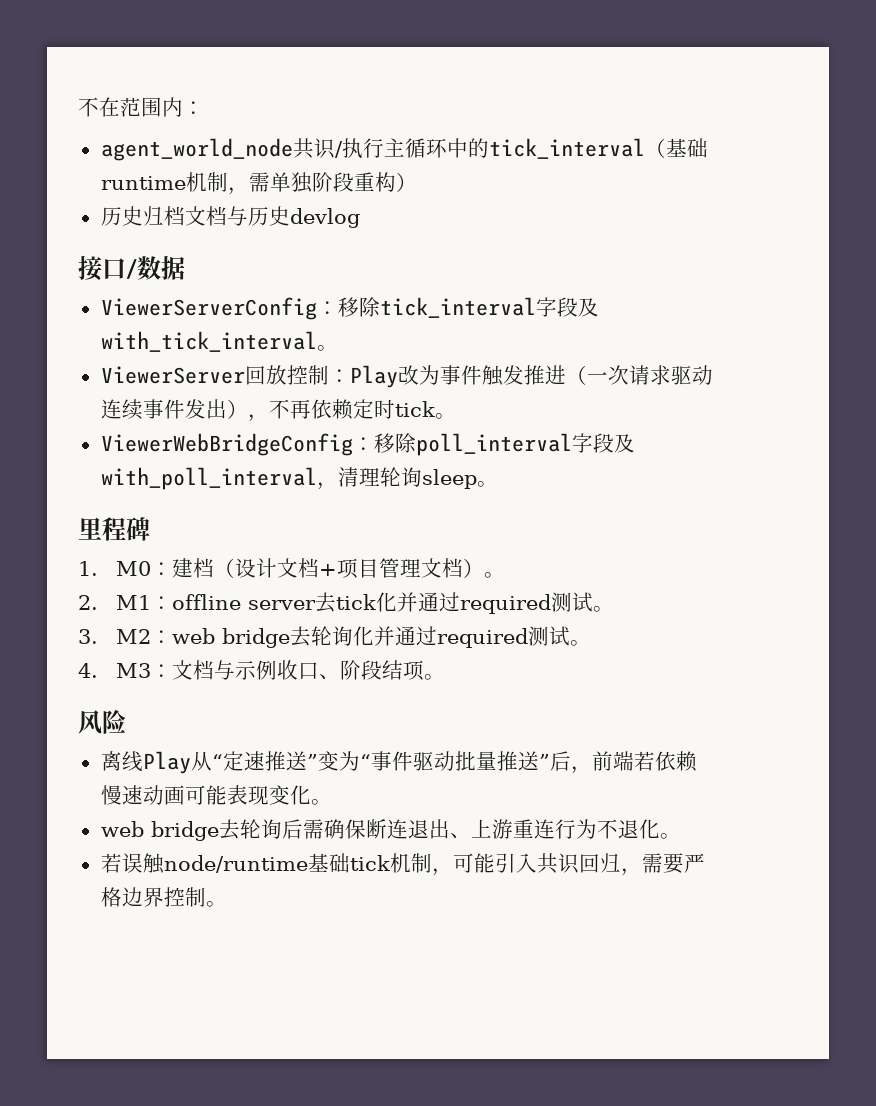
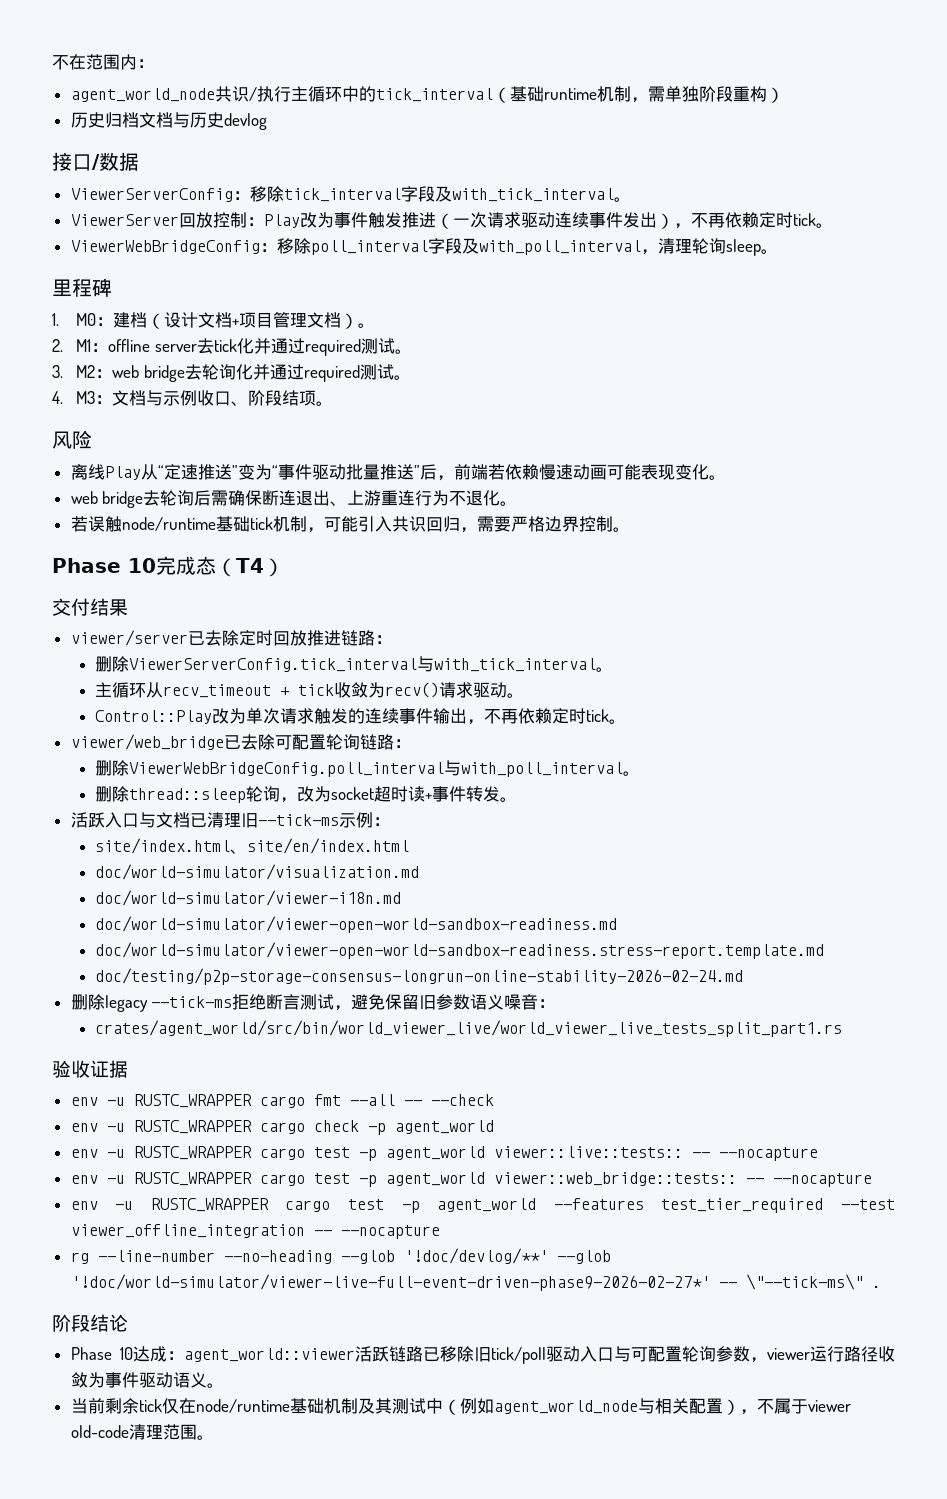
+ Phase 10完成态（T4）
+ 交付结果
+ viewer/server已去除定时回放推进链路：
+ 删除ViewerServerConfig.tick_interval与with_tick_interval。
+ 主循环从recv_timeout + tick收敛为recv()请求驱动。
+ Control::Play改为单次请求触发的连续事件输出，不再依赖定时tick。
+ viewer/web_bridge已去除可配置轮询链路：
+ 删除ViewerWebBridgeConfig.poll_interval与with_poll_interval。
+ 删除thread::sleep轮询，改为socket超时读+事件转发。
+ 活跃入口与文档已清理旧--tick-ms示例：
+ site/index.html、site/en/index.html
+ doc/world-simulator/visualization.md
+ doc/world-simulator/viewer-i18n.md
+ doc/world-simulator/viewer-open-world-sandbox-readiness.md
+ doc/world-simulator/viewer-open-world-sandbox-readiness.stress-report.template.md
+ doc/testing/p2p-storage-consensus-longrun-online-stability-2026-02-24.md
+ 删除legacy --tick-ms拒绝断言测试，避免保留旧参数语义噪音：
+ crates/agent_world/src/bin/world_viewer_live/world_viewer_live_tests_split_part1.rs
+ 验收证据
+ env -u RUSTC_WRAPPER cargo fmt --all -- --check
+ env -u RUSTC_WRAPPER cargo check -p agent_world
+ env -u RUSTC_WRAPPER cargo test -p agent_world viewer::live::tests:: -- --nocapture
+ env -u RUSTC_WRAPPER cargo test -p agent_world viewer::web_bridge::tests:: -- --nocapture
+ env -u RUSTC_WRAPPER cargo test -p agent_world --features test_tier_required --test viewer_offline_integration -- --nocapture
+ rg --line-number --no-heading --glob '!doc/devlog/**' --glob '!doc/world-simulator/viewer-live-full-event-driven-phase9-2026-02-27*' -- \"--tick-ms\" .
+ 阶段结论
+ Phase 10达成：agent_world::viewer活跃链路已移除旧tick/poll驱动入口与可配置轮询参数，viewer运行路径收敛为事件驱动语义。
+ 当前剩余tick仅在node/runtime基础机制及其测试中（例如agent_world_node与相关配置），不属于viewer old-code清理范围。

